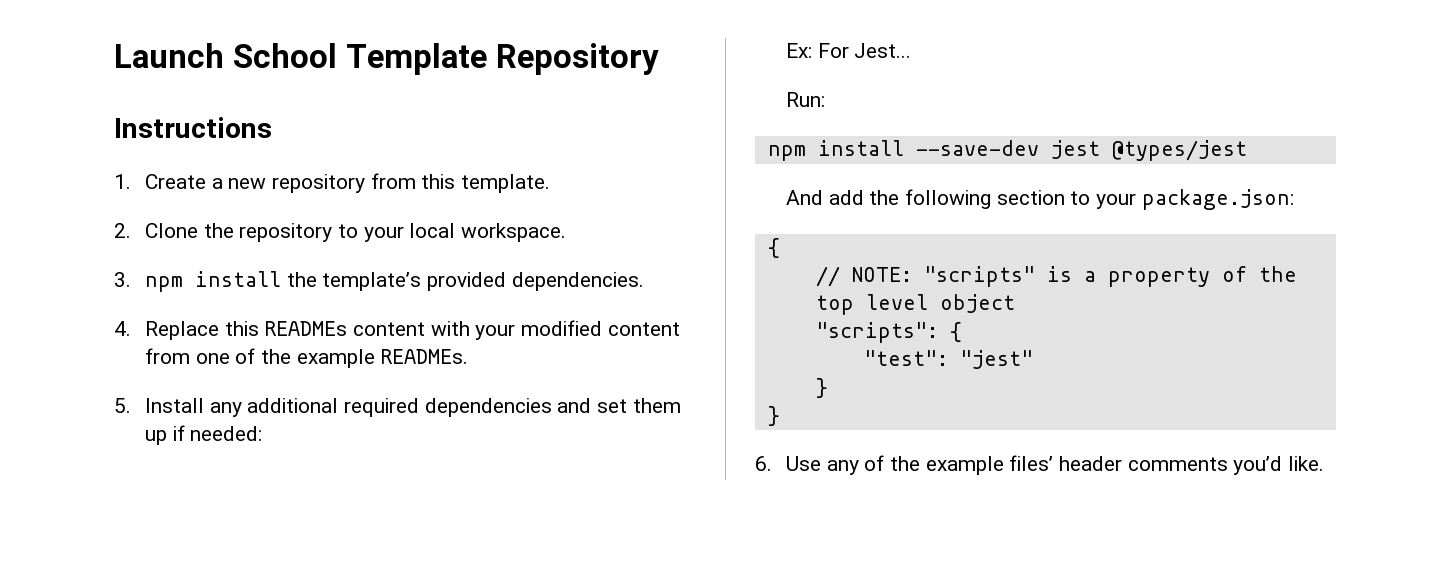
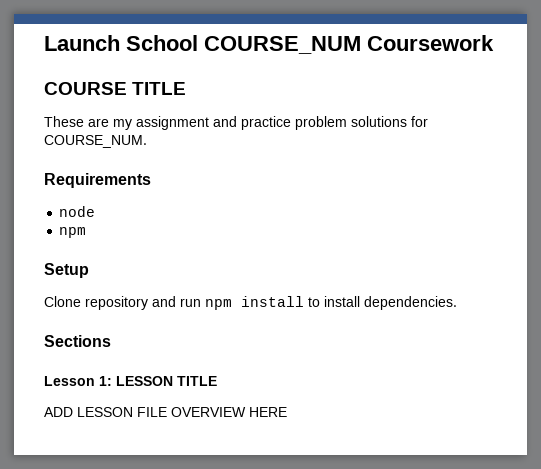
- Launch School Template Repository
- Instructions
- 1. Create a new repository from this template.
- 2. Clone the repository to your local workspace.
- 3. npm install the template’s provided dependencies.
- 4. Replace this READMEs content with your modified content from one of the example READMEs.
- 5. Install any additional required dependencies and set them up if needed:
- Ex: For Jest...
- Run:
- npm install --save-dev jest @types/jest
- And add the following section to your package.json:
- {
- // NOTE: "scripts" is a property of the top level object
- "scripts": {
- "test": "jest"
- }
- }
- 6. Use any of the example files’ header comments you’d like.
+ Launch School COURSE_NUM Coursework
+ COURSE TITLE
+ These are my assignment and practice problem solutions for COURSE_NUM.
+ Requirements
+ node
+ npm
+ Setup
+ Clone repository and run npm install to install dependencies.
+ Sections
+ Lesson 1: LESSON TITLE
+ ADD LESSON FILE OVERVIEW HERE

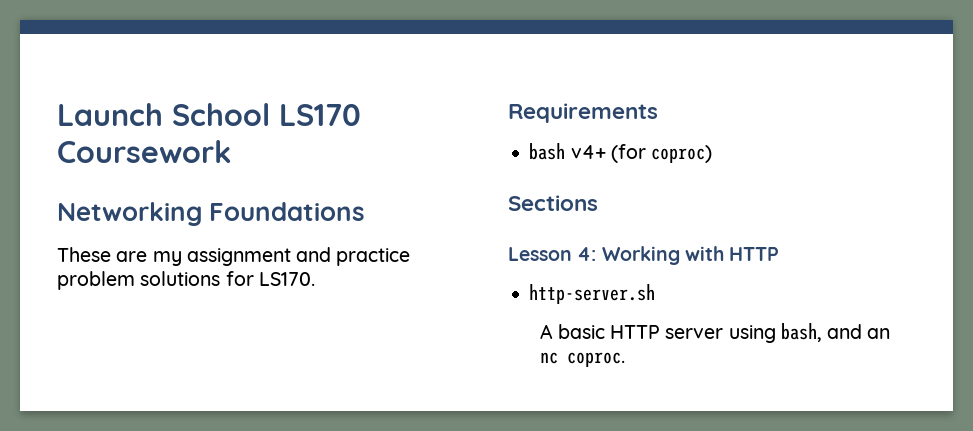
- Launch School COURSE_NUM Coursework
+ Launch School LS170 Coursework
- COURSE TITLE
+ Networking Foundations
- These are my assignment and practice problem solutions for COURSE_NUM.
+ These are my assignment and practice problem solutions for LS170.
- node
- npm
- Setup
- Clone repository and run npm install to install dependencies.
+ bash v4+ (for coproc)
  Sections
- Lesson 1: LESSON TITLE
- ADD LESSON FILE OVERVIEW HERE
+ Lesson 4: Working with HTTP
+ http-server.sh
+ A basic HTTP server using bash, and an nc coproc.

